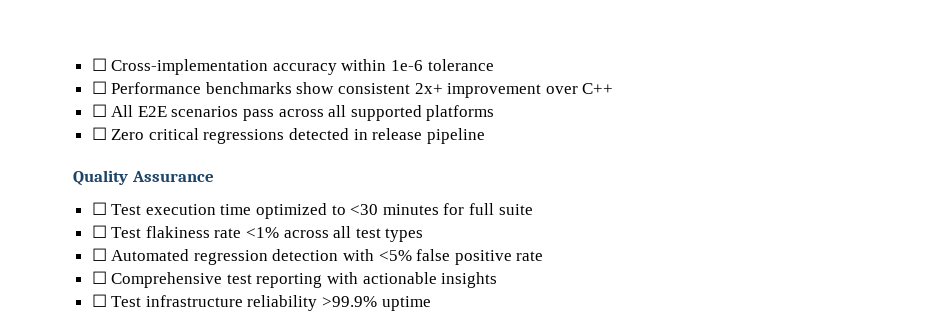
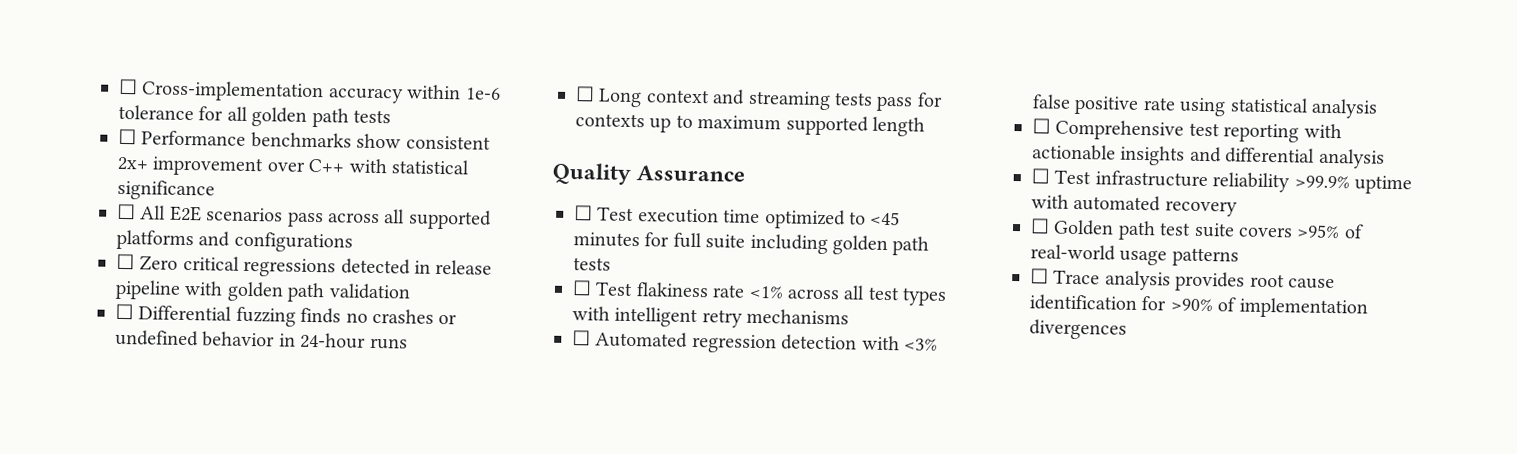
- ☐ Cross-implementation accuracy within 1e-6 tolerance
+ ☐ Cross-implementation accuracy within 1e-6 tolerance for all golden path tests
- ☐ Performance benchmarks show consistent 2x+ improvement over C++
+ ☐ Performance benchmarks show consistent 2x+ improvement over C++ with statistical significance
- ☐ All E2E scenarios pass across all supported platforms
+ ☐ All E2E scenarios pass across all supported platforms and configurations
- ☐ Zero critical regressions detected in release pipeline
+ ☐ Zero critical regressions detected in release pipeline with golden path validation
+ ☐ Differential fuzzing finds no crashes or undefined behavior in 24-hour runs
+ ☐ Long context and streaming tests pass for contexts up to maximum supported length
- ☐ Test execution time optimized to <30 minutes for full suite
+ ☐ Test execution time optimized to <45 minutes for full suite including golden path tests
- ☐ Test flakiness rate <1% across all test types
+ ☐ Test flakiness rate <1% across all test types with intelligent retry mechanisms
- ☐ Automated regression detection with <5% false positive rate
+ ☐ Automated regression detection with <3% false positive rate using statistical analysis
- ☐ Comprehensive test reporting with actionable insights
+ ☐ Comprehensive test reporting with actionable insights and differential analysis
- ☐ Test infrastructure reliability >99.9% uptime
+ ☐ Test infrastructure reliability >99.9% uptime with automated recovery
+ ☐ Golden path test suite covers >95% of real-world usage patterns
+ ☐ Trace analysis provides root cause identification for >90% of implementation divergences

